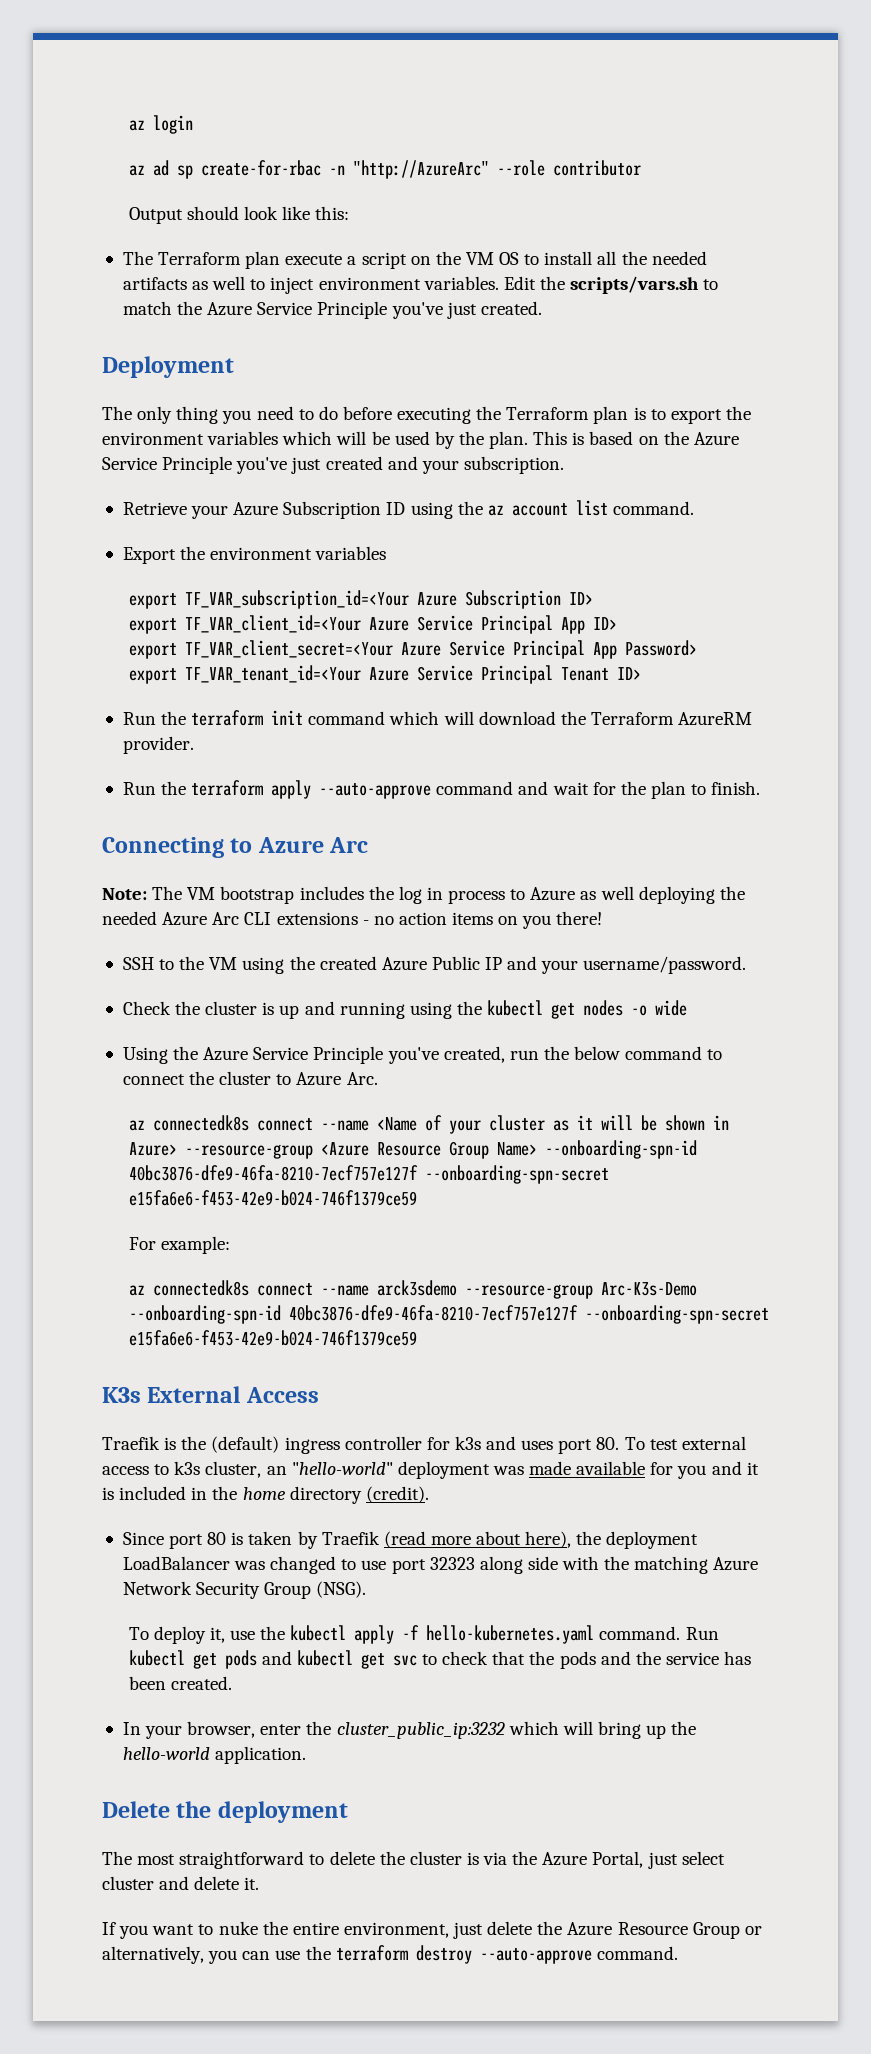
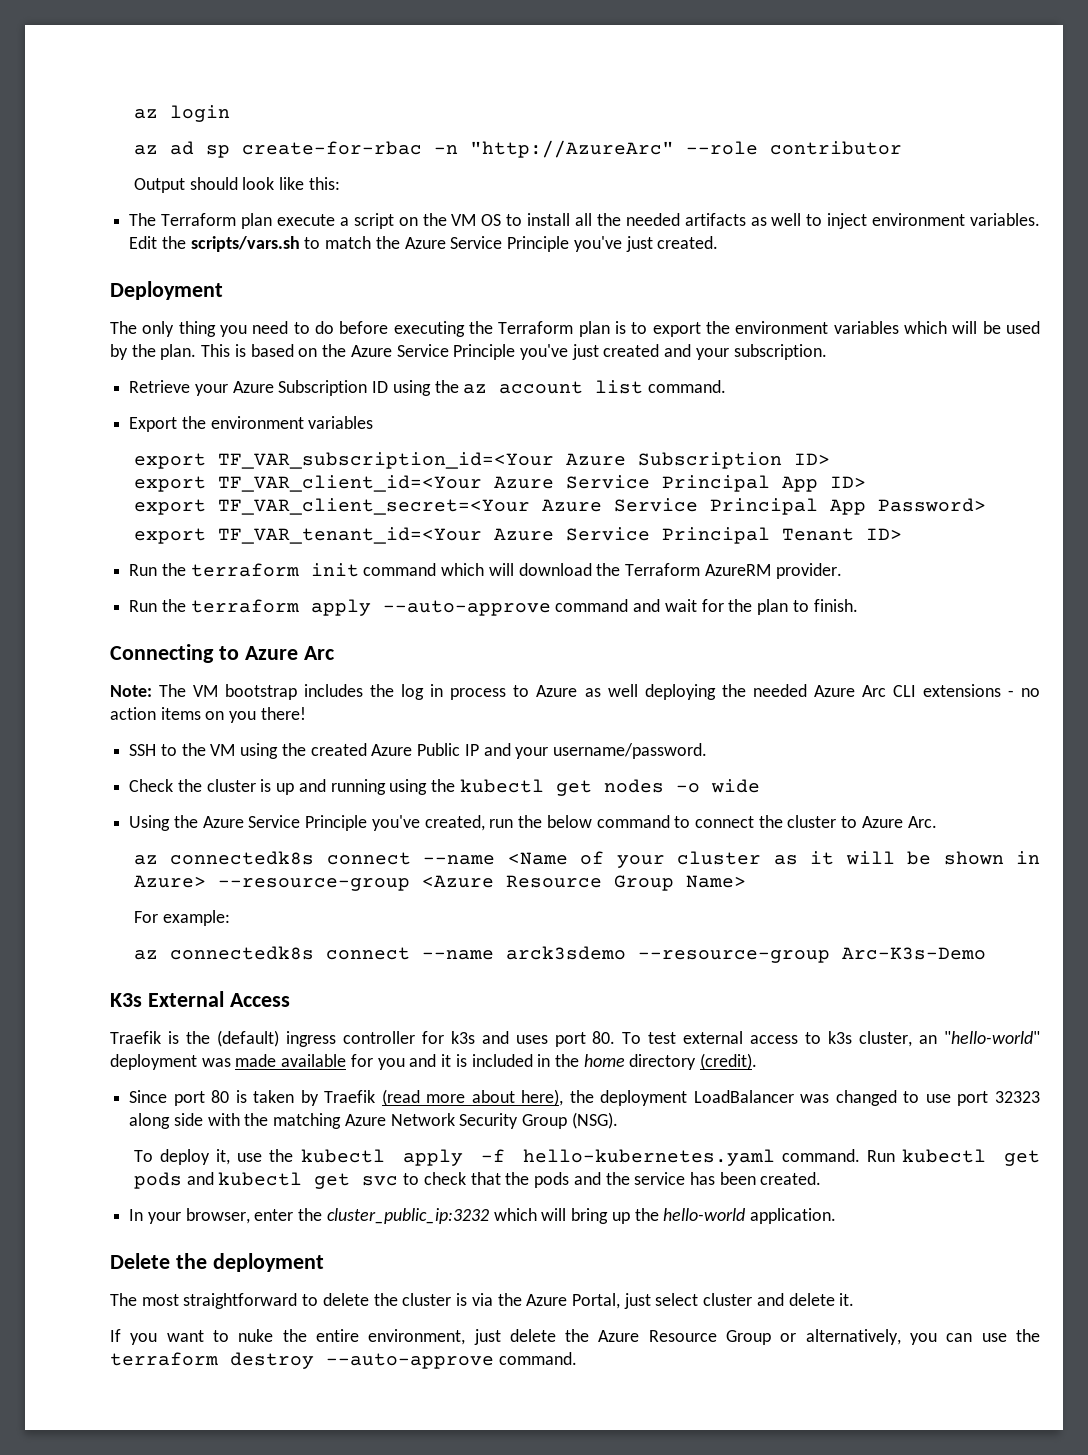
- az connectedk8s connect --name <Name of your cluster as it will be shown in Azure> --resource-group <Azure Resource Group Name> --onboarding-spn-id 40bc3876-dfe9-46fa-8210-7ecf757e127f --onboarding-spn-secret e15fa6e6-f453-42e9-b024-746f1379ce59
+ az connectedk8s connect --name <Name of your cluster as it will be shown in Azure> --resource-group <Azure Resource Group Name>
- az connectedk8s connect --name arck3sdemo --resource-group Arc-K3s-Demo --onboarding-spn-id 40bc3876-dfe9-46fa-8210-7ecf757e127f --onboarding-spn-secret e15fa6e6-f453-42e9-b024-746f1379ce59
+ az connectedk8s connect --name arck3sdemo --resource-group Arc-K3s-Demo

